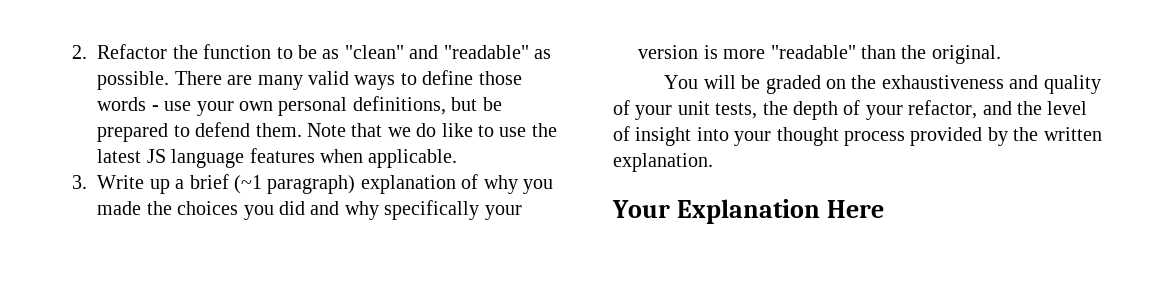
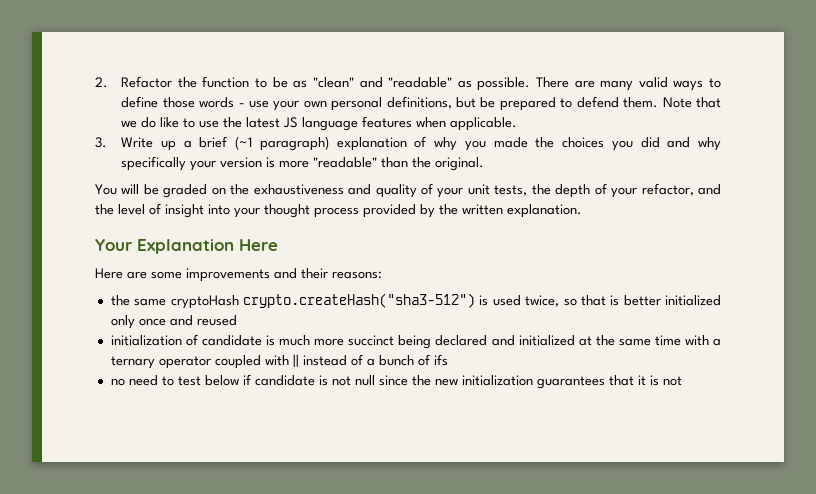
+ Here are some improvements and their reasons:
+ the same cryptoHash crypto.createHash("sha3-512") is used twice, so that is better initialized only once and reused
+ initialization of candidate is much more succinct being declared and initialized at the same time with a ternary operator coupled with || instead of a bunch of ifs
+ no need to test below if candidate is not null since the new initialization guarantees that it is not

